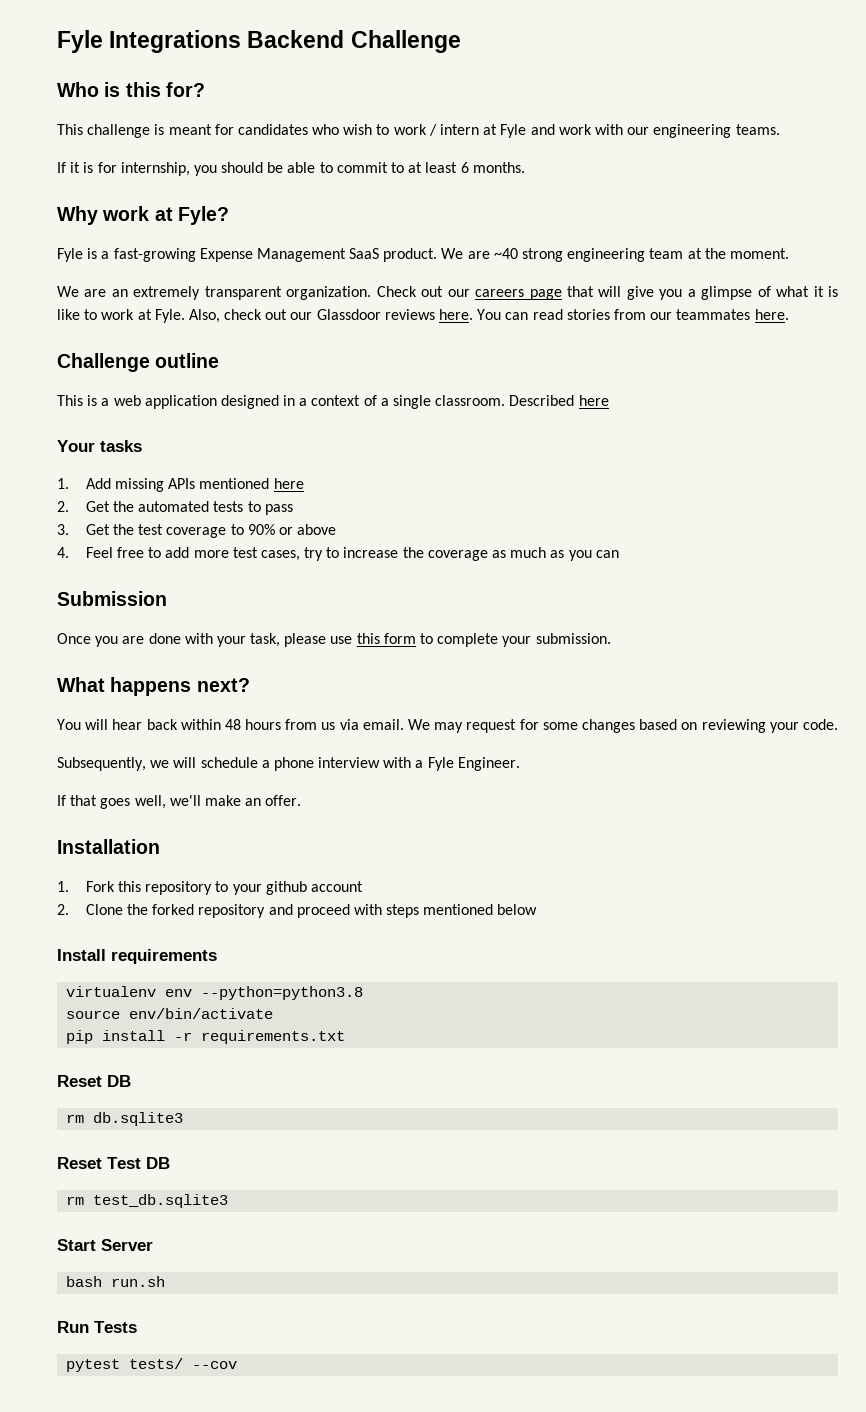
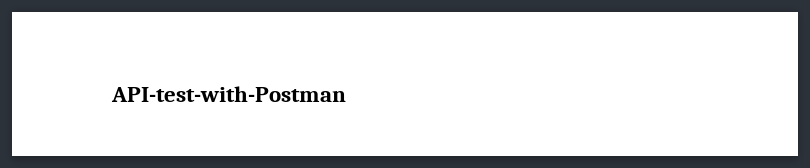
- Fyle Integrations Backend Challenge
- Who is this for?
- This challenge is meant for candidates who wish to work / intern at Fyle and work with our engineering teams.
- If it is for internship, you should be able to commit to at least 6 months.
- Why work at Fyle?
- Fyle is a fast-growing Expense Management SaaS product. We are ~40 strong engineering team at the moment.
- We are an extremely transparent organization. Check out our careers page that will give you a glimpse of what it is like to work at Fyle. Also, check out our Glassdoor reviews here. You can read stories from our teammates here.
- Challenge outline
- This is a web application designed in a context of a single classroom. Described here
- Your tasks
- 1. Add missing APIs mentioned here
- 2. Get the automated tests to pass
- 3. Get the test coverage to 90% or above
- 4. Feel free to add more test cases, try to increase the coverage as much as you can
- Submission
- Once you are done with your task, please use this form to complete your submission.
- What happens next?
- You will hear back within 48 hours from us via email. We may request for some changes based on reviewing your code.
- Subsequently, we will schedule a phone interview with a Fyle Engineer.
- If that goes well, we'll make an offer.
- Installation
- 1. Fork this repository to your github account
- 2. Clone the forked repository and proceed with steps mentioned below
- Install requirements
- virtualenv env --python=python3.8
- source env/bin/activate
- pip install -r requirements.txt
- Reset DB
- rm db.sqlite3
- Reset Test DB
- rm test_db.sqlite3
- Start Server
- bash run.sh
- Run Tests
- pytest tests/ --cov
+ API-test-with-Postman

